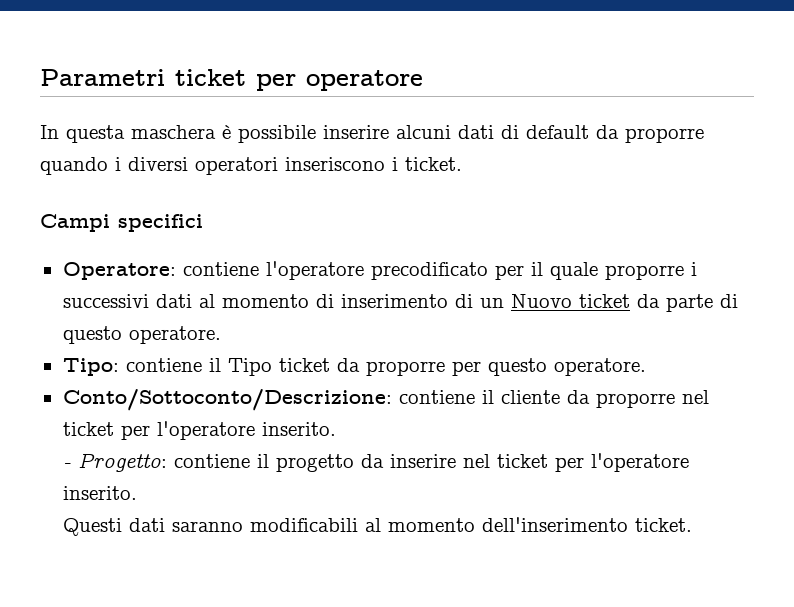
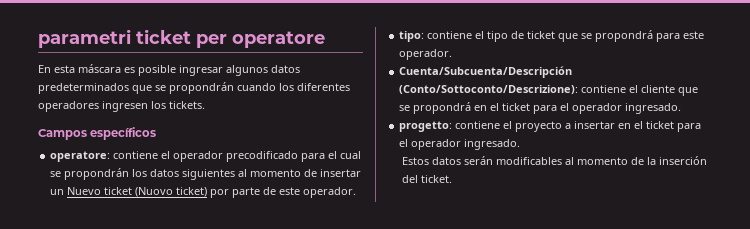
- Parametri ticket per operatore
+ parametri ticket per operatore
- In questa maschera è possibile inserire alcuni dati di default da proporre quando i diversi operatori inseriscono i ticket.
- Campi specifici
- Operatore: contiene l'operatore precodificato per il quale proporre i successivi dati al momento di inserimento di un Nuovo ticket da parte di questo operatore.
- Tipo: contiene il Tipo ticket da proporre per questo operatore.
- Conto/Sottoconto/Descrizione: contiene il cliente da proporre nel ticket per l'operatore inserito.
- - Progetto: contiene il progetto da inserire nel ticket per l'operatore inserito.
- Questi dati saranno modificabili al momento dell'inserimento ticket.
+ En esta máscara es posible ingresar algunos datos predeterminados que se propondrán cuando los diferentes operadores ingresen los tickets.
+ Campos específicos
+ operatore: contiene el operador precodificado para el cual se propondrán los datos siguientes al momento de insertar un Nuevo ticket (Nuovo ticket) por parte de este operador.
+ tipo: contiene el tipo de ticket que se propondrá para este operador.
+ Cuenta/Subcuenta/Descripción (Conto/Sottoconto/Descrizione): contiene el cliente que se propondrá en el ticket para el operador ingresado.
+ progetto: contiene el proyecto a insertar en el ticket para el operador ingresado.
+ Estos datos serán modificables al momento de la inserción del ticket.

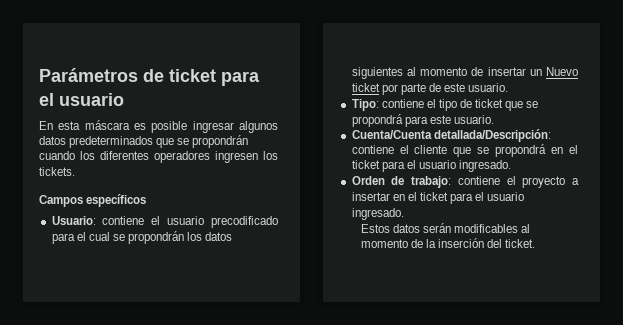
- parametri ticket per operatore
+ Parámetros de ticket para el usuario
- operatore: contiene el operador precodificado para el cual se propondrán los datos siguientes al momento de insertar un Nuevo ticket (Nuovo ticket) por parte de este operador.
- tipo: contiene el tipo de ticket que se propondrá para este operador.
- Cuenta/Subcuenta/Descripción (Conto/Sottoconto/Descrizione): contiene el cliente que se propondrá en el ticket para el operador ingresado.
- progetto: contiene el proyecto a insertar en el ticket para el operador ingresado.
+ Usuario: contiene el usuario precodificado para el cual se propondrán los datos siguientes al momento de insertar un Nuevo ticket por parte de este usuario.
+ Tipo: contiene el tipo de ticket que se propondrá para este usuario.
+ Cuenta/Cuenta detallada/Descripción: contiene el cliente que se propondrá en el ticket para el usuario ingresado.
+ Orden de trabajo: contiene el proyecto a insertar en el ticket para el usuario ingresado.

